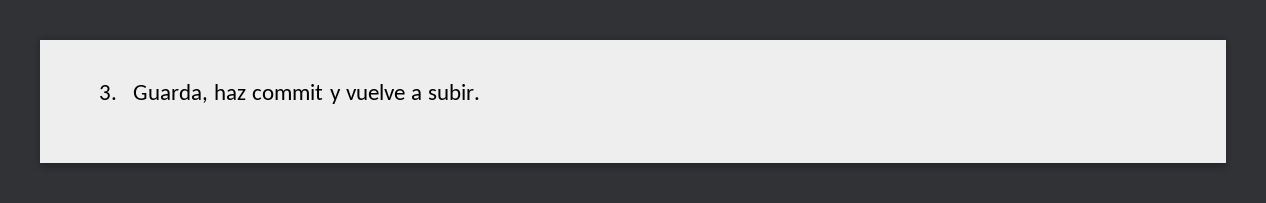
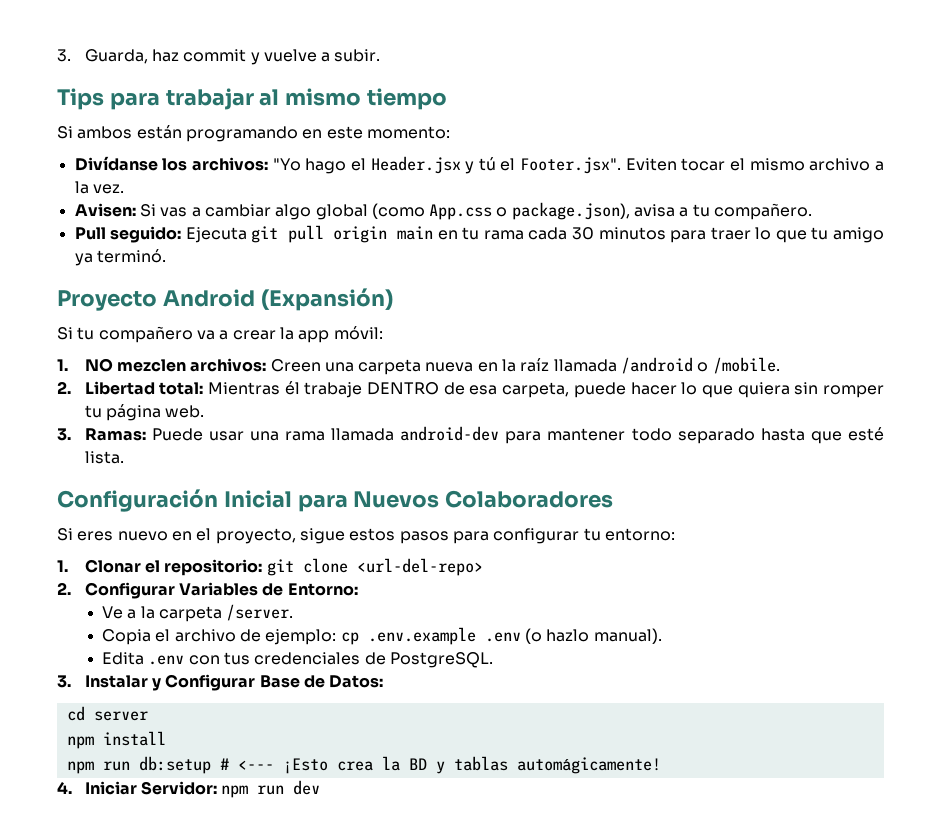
+ Tips para trabajar al mismo tiempo
+ Si ambos están programando en este momento:
+ Divídanse los archivos: "Yo hago el Header.jsx y tú el Footer.jsx". Eviten tocar el mismo archivo a la vez.
+ Avisen: Si vas a cambiar algo global (como App.css o package.json), avisa a tu compañero.
+ Pull seguido: Ejecuta git pull origin main en tu rama cada 30 minutos para traer lo que tu amigo ya terminó.
+ Proyecto Android (Expansión)
+ Si tu compañero va a crear la app móvil:
+ 1. NO mezclen archivos: Creen una carpeta nueva en la raíz llamada /android o /mobile.
+ 2. Libertad total: Mientras él trabaje DENTRO de esa carpeta, puede hacer lo que quiera sin romper tu página web.
+ 3. Ramas: Puede usar una rama llamada android-dev para mantener todo separado hasta que esté lista.
+ Configuración Inicial para Nuevos Colaboradores
+ Si eres nuevo en el proyecto, sigue estos pasos para configurar tu entorno:
+ 1. Clonar el repositorio: git clone <url-del-repo>
+ 2. Configurar Variables de Entorno:
+ Ve a la carpeta /server.
+ Copia el archivo de ejemplo: cp .env.example .env (o hazlo manual).
+ Edita .env con tus credenciales de PostgreSQL.
+ 3. Instalar y Configurar Base de Datos:
+ cd server
+ npm install
+ npm run db:setup # <--- ¡Esto crea la BD y tablas automágicamente!
+ 4. Iniciar Servidor: npm run dev

